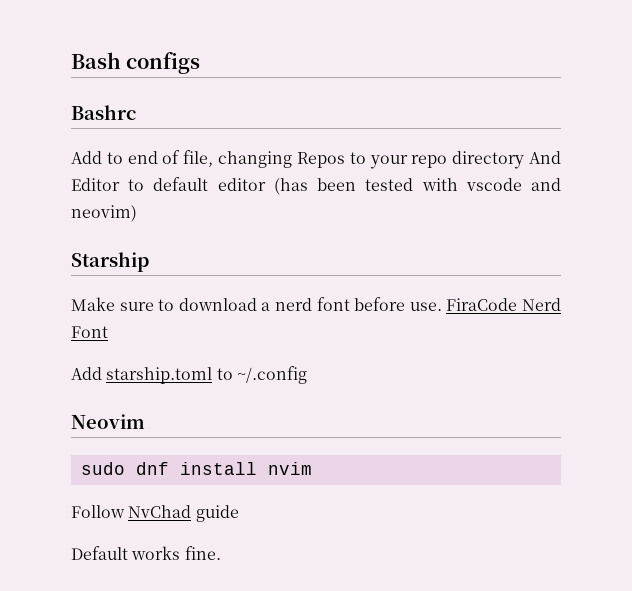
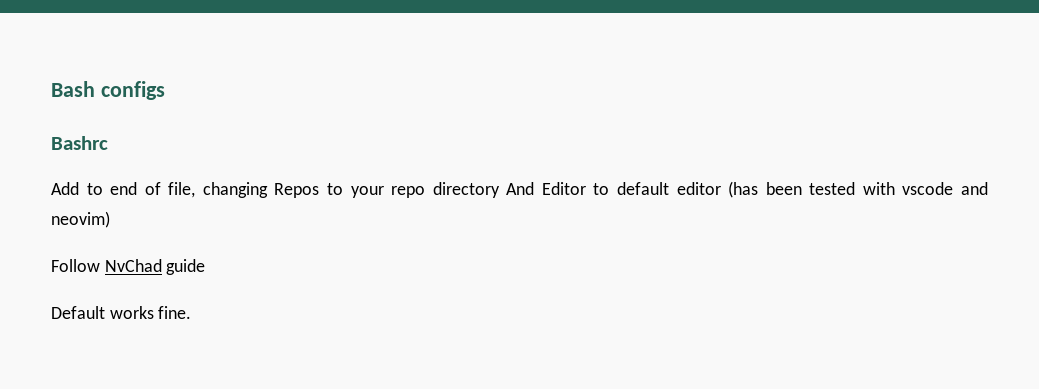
- Starship
- Make sure to download a nerd font before use. FiraCode Nerd Font
- Add starship.toml to ~/.config
- Neovim
- sudo dnf install nvim

